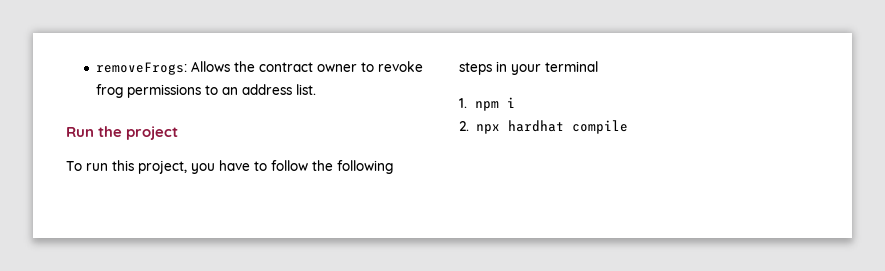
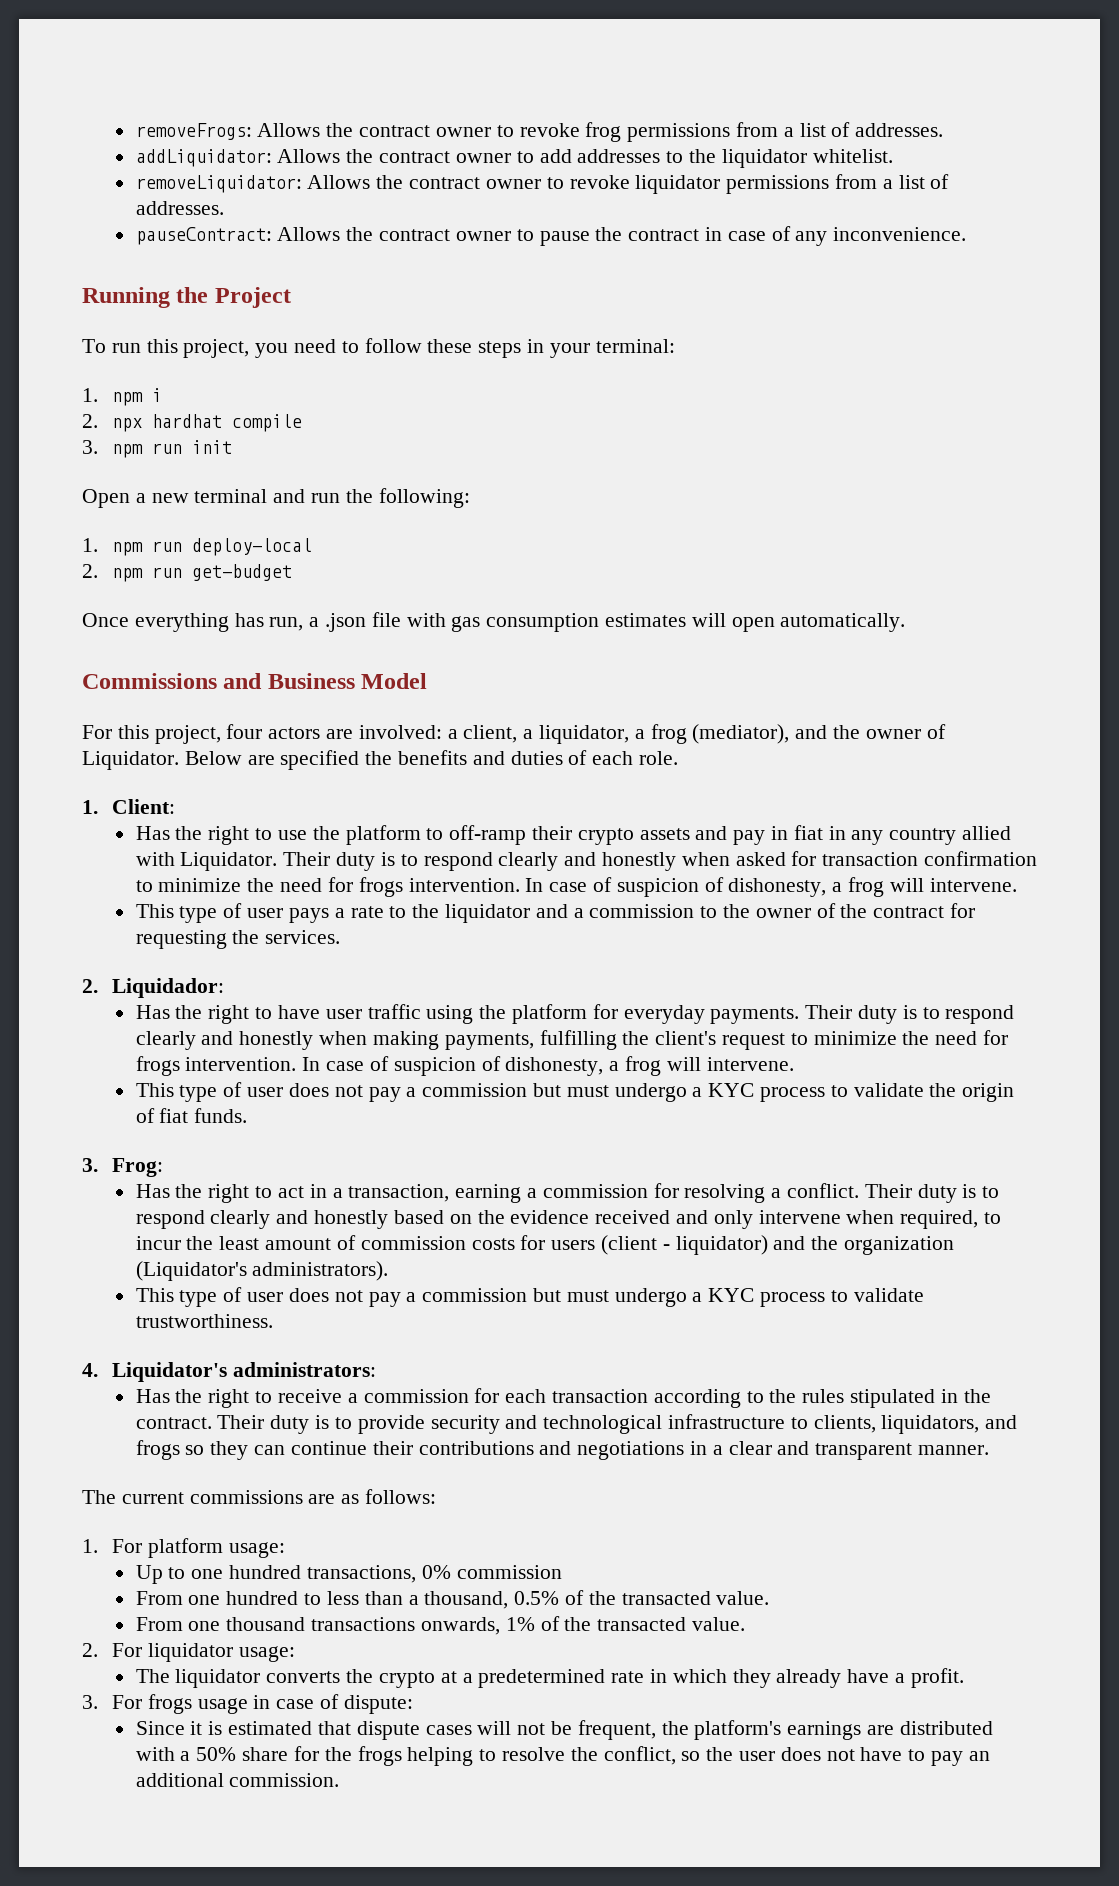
- removeFrogs: Allows the contract owner to revoke frog permissions to an address list.
- Run the project
+ removeFrogs: Allows the contract owner to revoke frog permissions from a list of addresses.
+ addLiquidator: Allows the contract owner to add addresses to the liquidator whitelist.
+ removeLiquidator: Allows the contract owner to revoke liquidator permissions from a list of addresses.
+ pauseContract: Allows the contract owner to pause the contract in case of any inconvenience.
+ Running the Project
- To run this project, you have to follow the following steps in your terminal
+ To run this project, you need to follow these steps in your terminal:
+ 3. npm run init
+ Open a new terminal and run the following:
+ 1. npm run deploy-local
+ 2. npm run get-budget
+ Once everything has run, a .json file with gas consumption estimates will open automatically.
+ Commissions and Business Model
+ For this project, four actors are involved: a client, a liquidator, a frog (mediator), and the owner of Liquidator. Below are specified the benefits and duties of each role.
+ 1. Client:
+ Has the right to use the platform to off-ramp their crypto assets and pay in fiat in any country allied with Liquidator. Their duty is to respond clearly and honestly when asked for transaction confirmation to minimize the need for frogs intervention. In case of suspicion of dishonesty, a frog will intervene.
+ This type of user pays a rate to the liquidator and a commission to the owner of the contract for requesting the services.
+ 2. Liquidador:
+ Has the right to have user traffic using the platform for everyday payments. Their duty is to respond clearly and honestly when making payments, fulfilling the client's request to minimize the need for frogs intervention. In case of suspicion of dishonesty, a frog will intervene.
+ This type of user does not pay a commission but must undergo a KYC process to validate the origin of fiat funds.
+ 3. Frog:
+ Has the right to act in a transaction, earning a commission for resolving a conflict. Their duty is to respond clearly and honestly based on the evidence received and only intervene when required, to incur the least amount of commission costs for users (client - liquidator) and the organization (Liquidator's administrators).
+ This type of user does not pay a commission but must undergo a KYC process to validate trustworthiness.
+ 4. Liquidator's administrators:
+ Has the right to receive a commission for each transaction according to the rules stipulated in the contract. Their duty is to provide security and technological infrastructure to clients, liquidators, and frogs so they can continue their contributions and negotiations in a clear and transparent manner.
+ The current commissions are as follows:
+ 1. For platform usage:
+ Up to one hundred transactions, 0% commission
+ From one hundred to less than a thousand, 0.5% of the transacted value.
+ From one thousand transactions onwards, 1% of the transacted value.
+ 2. For liquidator usage:
+ The liquidator converts the crypto at a predetermined rate in which they already have a profit.
+ 3. For frogs usage in case of dispute:
+ Since it is estimated that dispute cases will not be frequent, the platform's earnings are distributed with a 50% share for the frogs helping to resolve the conflict, so the user does not have to pay an additional commission.

